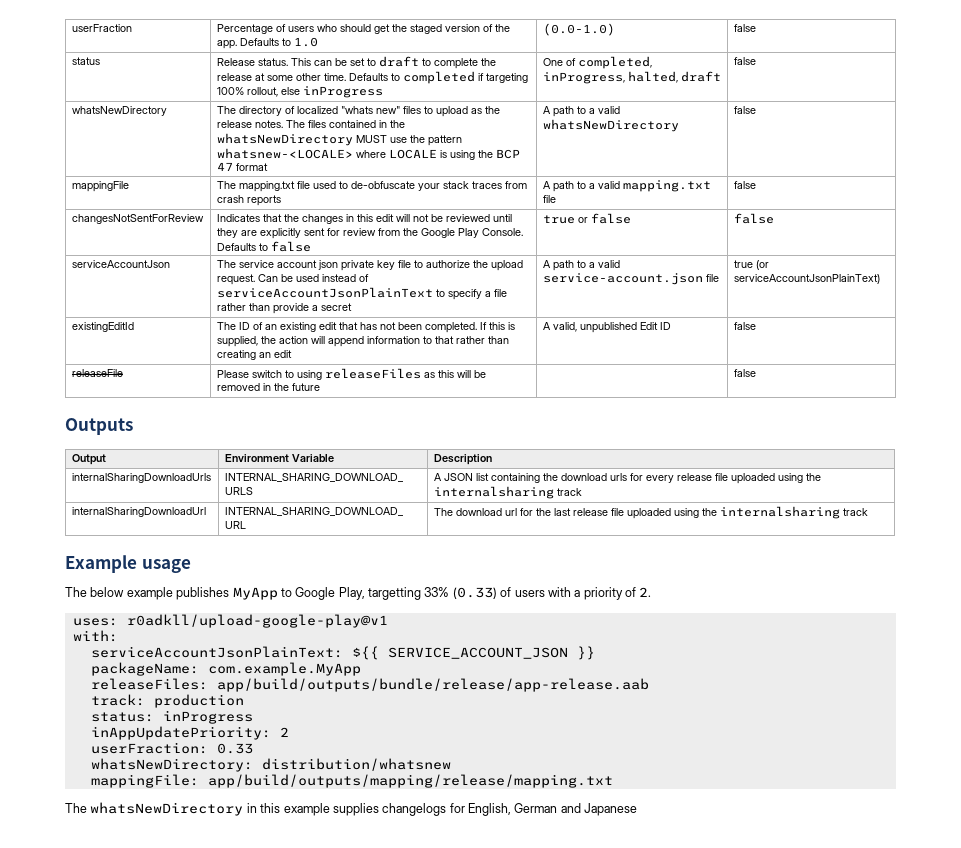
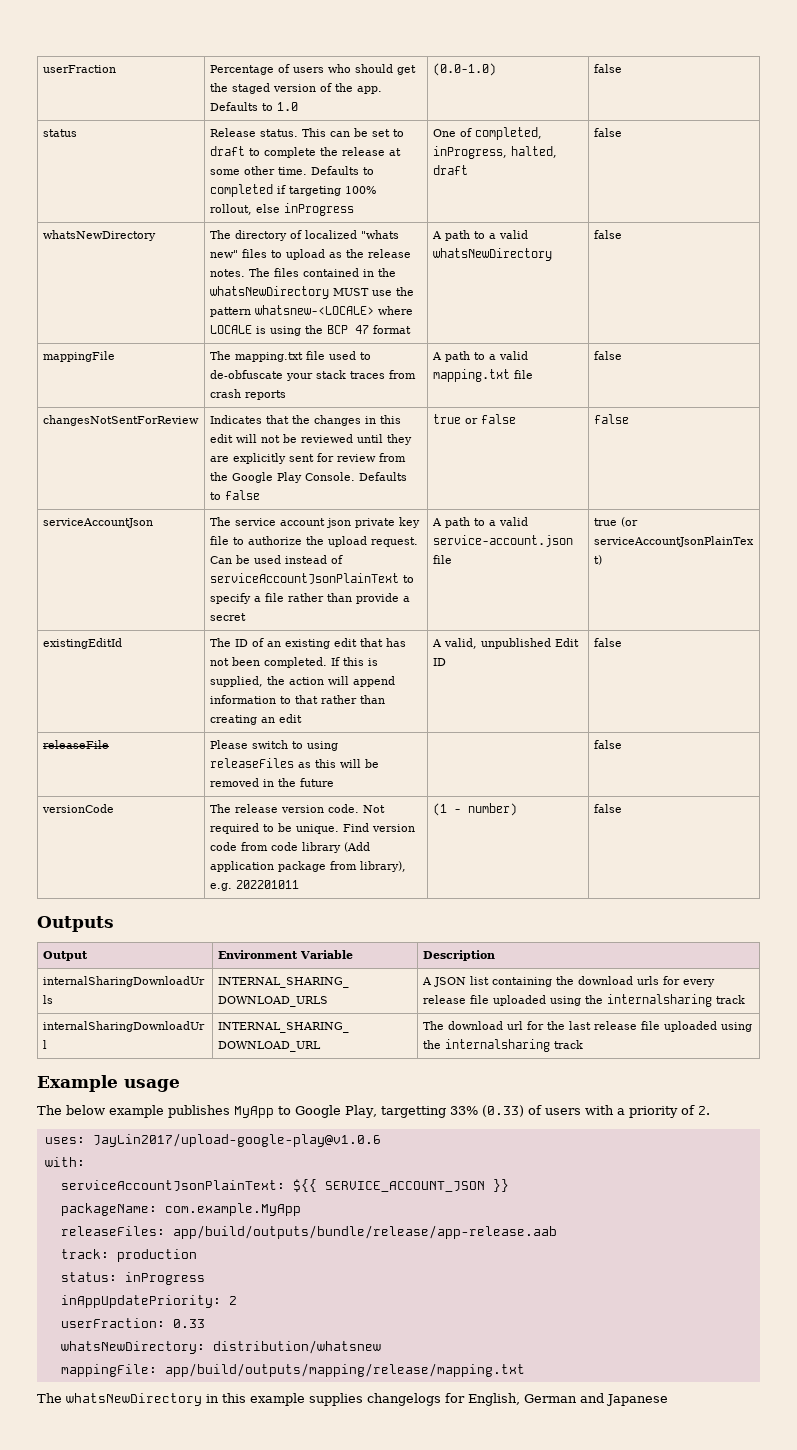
+ versionCode | The release version code. Not required to be unique. Find version code from code library (Add application package from library), e.g. 202201011 | (1 - number) | false
- uses: r0adkll/upload-google-play@v1
+ uses: JayLin2017/upload-google-play@v1.0.6

